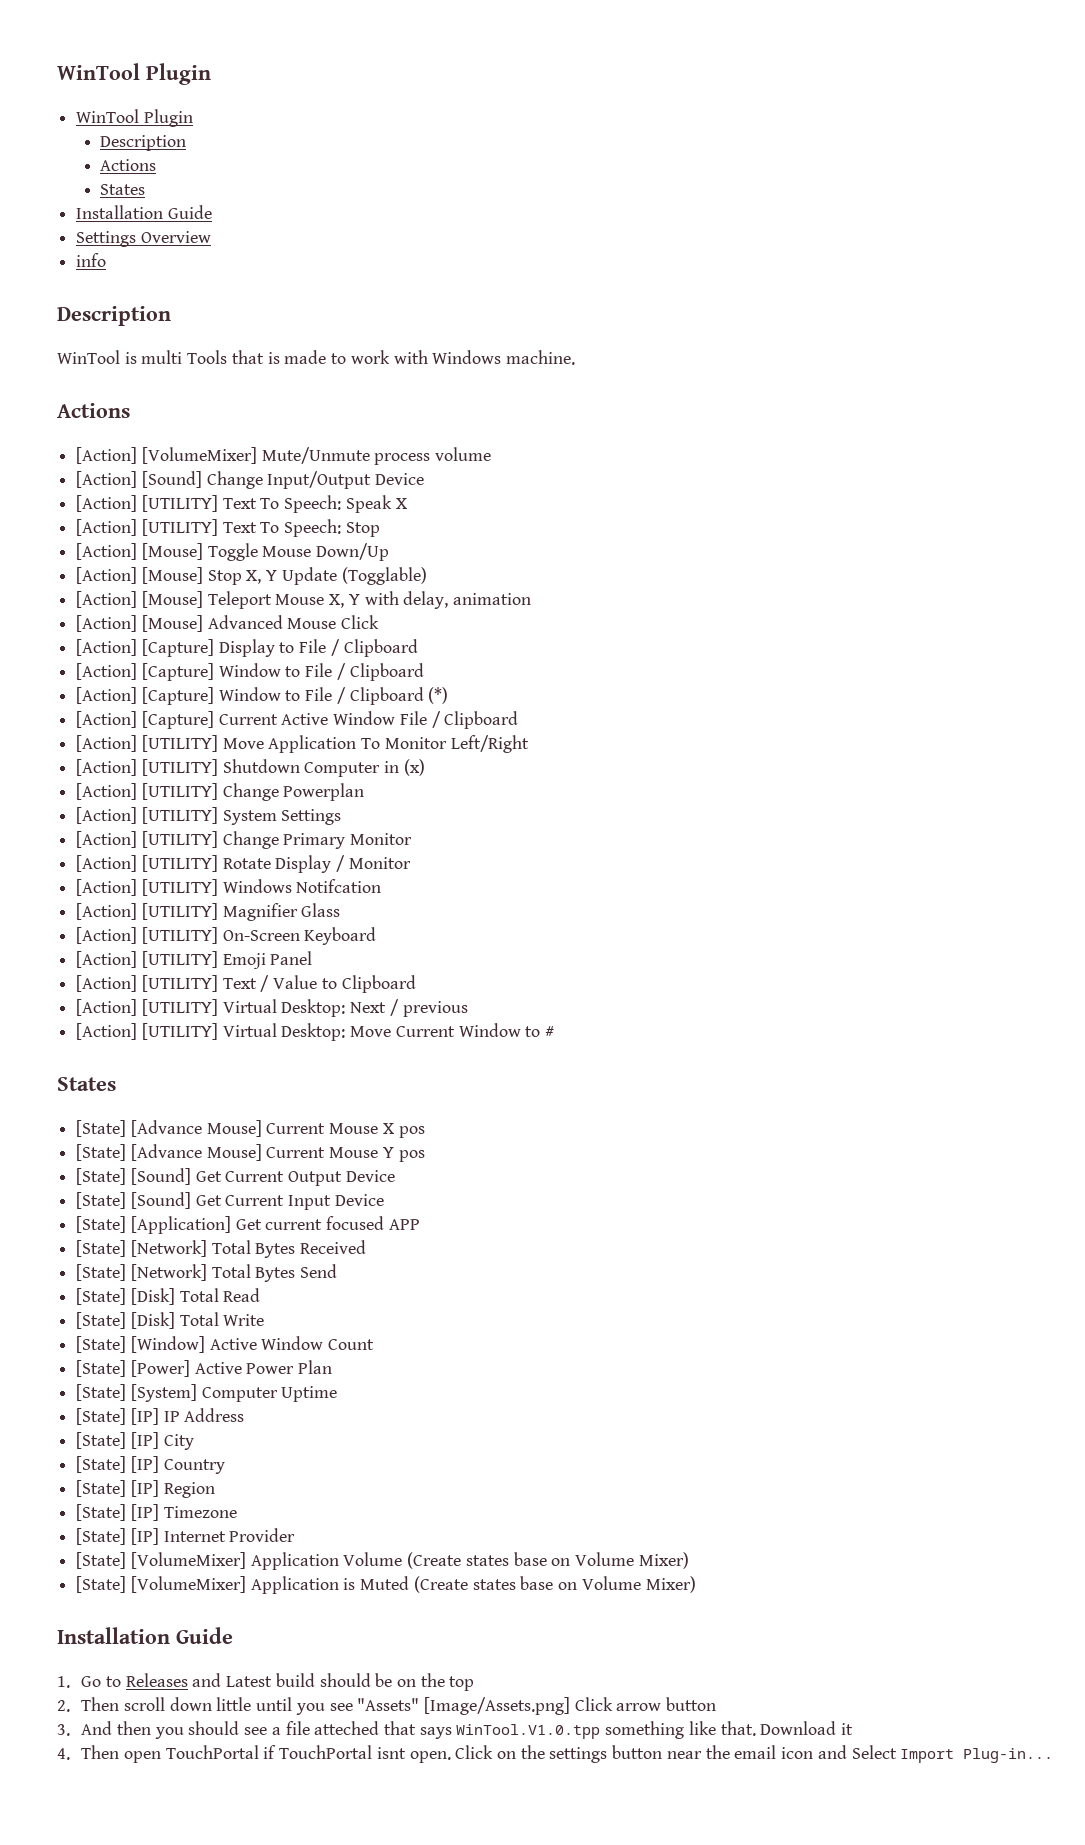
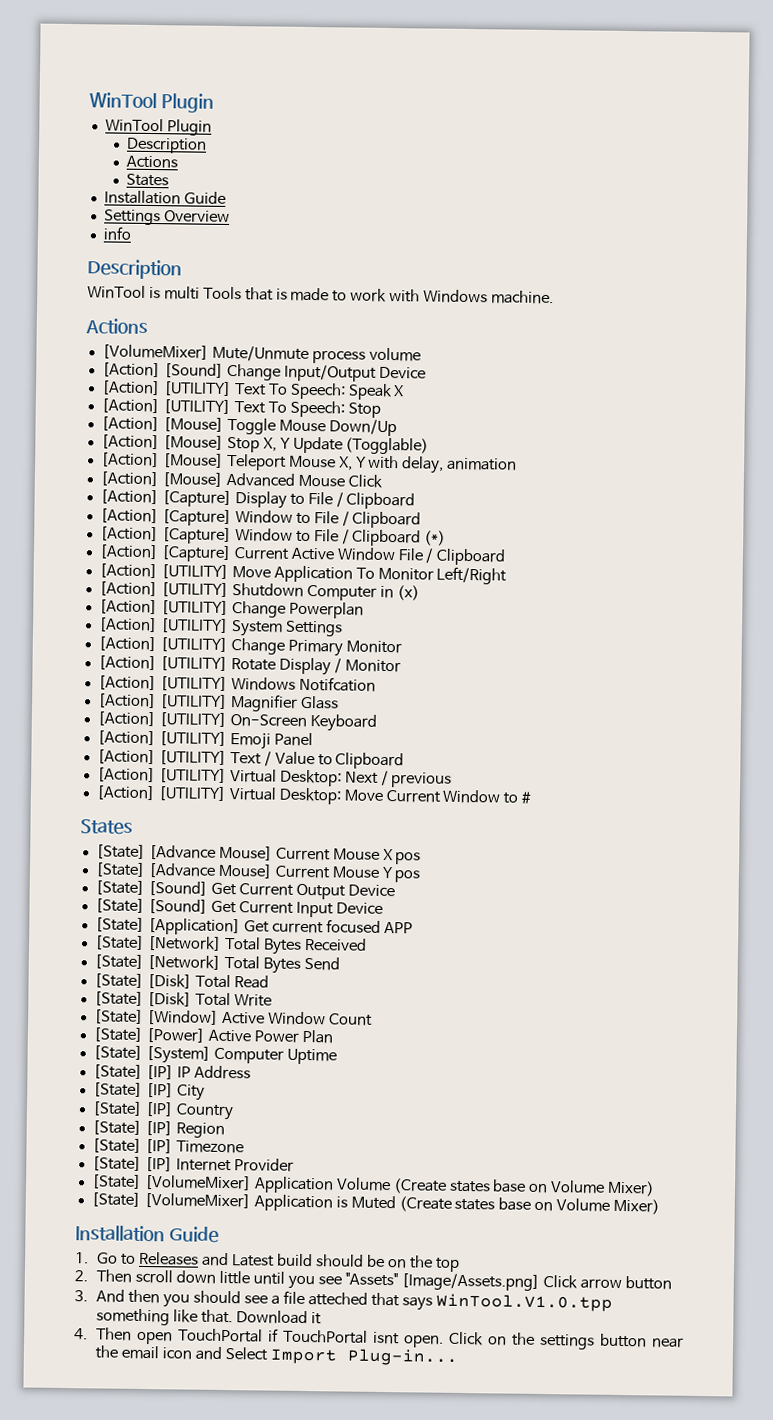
- [Action] [VolumeMixer] Mute/Unmute process volume
+ [VolumeMixer] Mute/Unmute process volume

